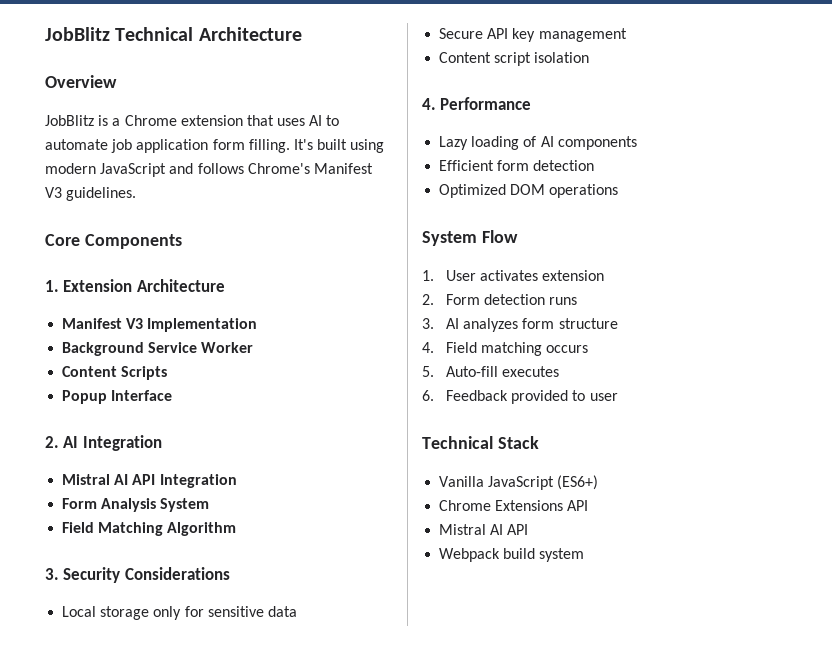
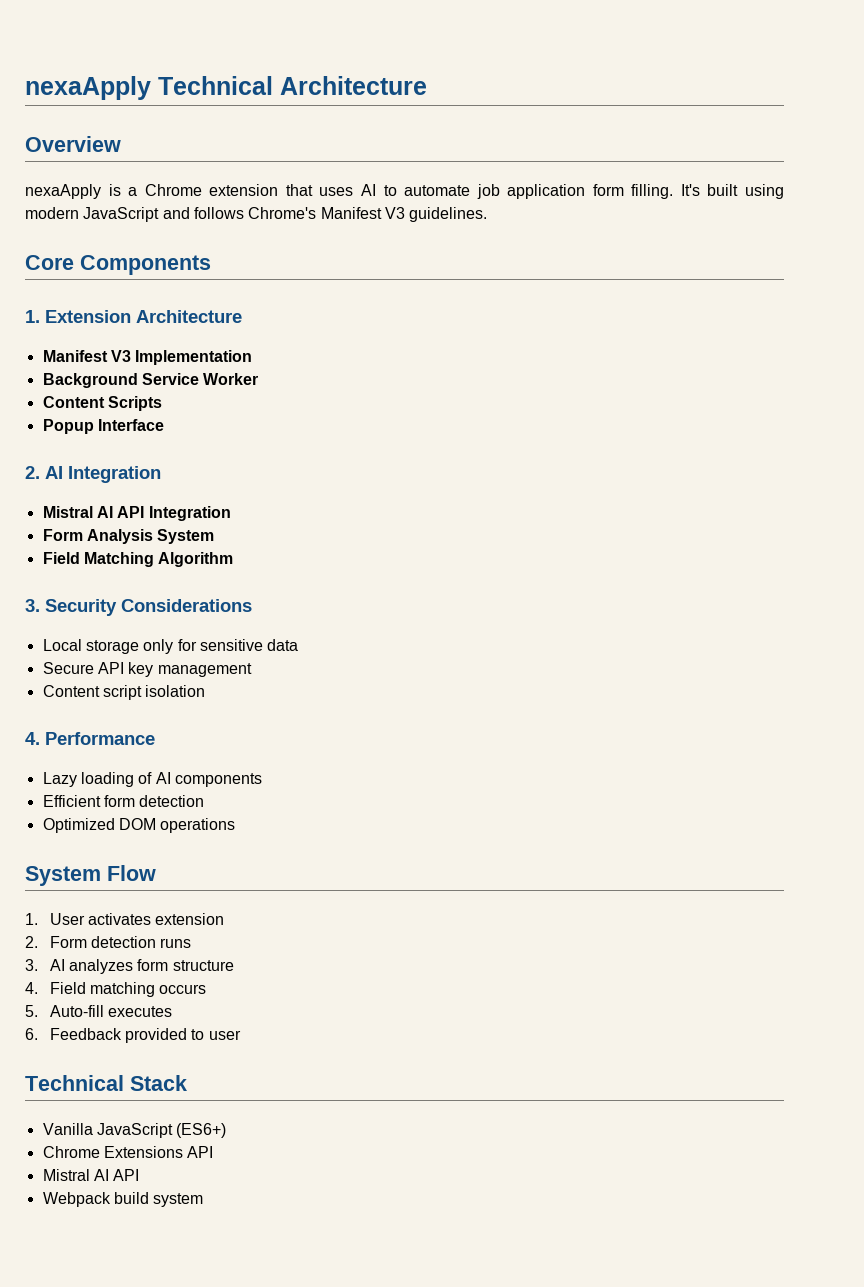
- JobBlitz Technical Architecture
+ nexaApply Technical Architecture
- JobBlitz is a Chrome extension that uses AI to automate job application form filling.
+ nexaApply is a Chrome extension that uses AI to automate job application form filling.

